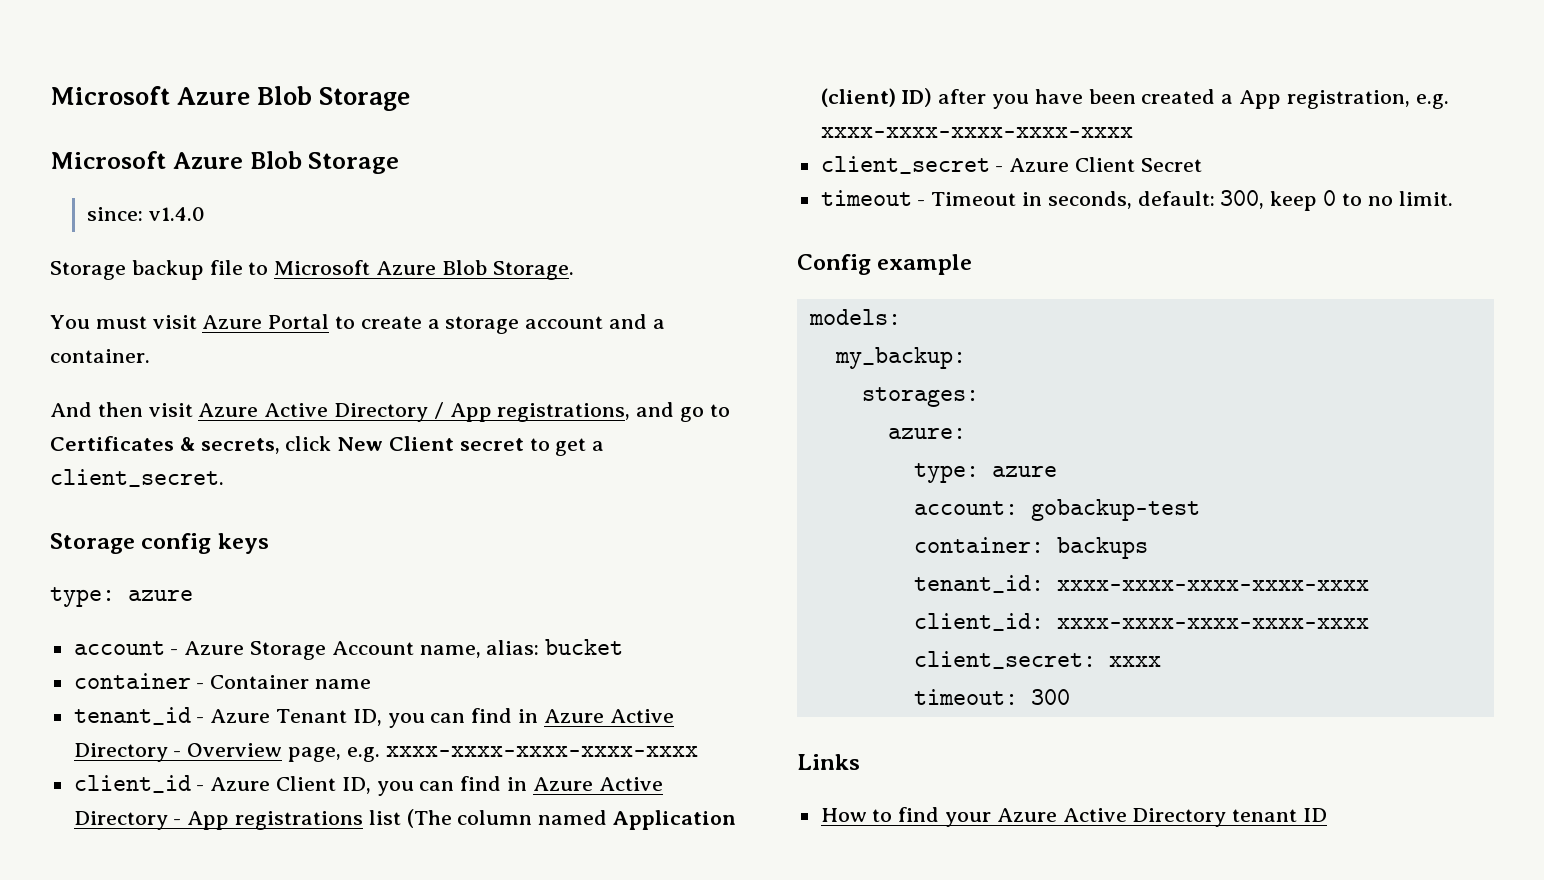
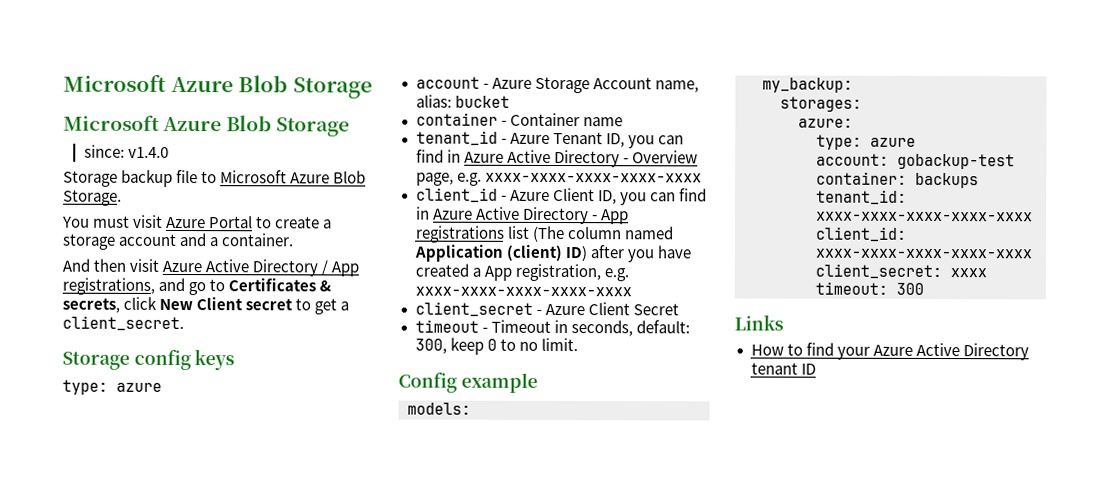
- client_id - Azure Client ID, you can find in Azure Active Directory - App registrations list (The column named Application (client) ID) after you have been created a App registration, e.g. xxxx-xxxx-xxxx-xxxx-xxxx
+ client_id - Azure Client ID, you can find in Azure Active Directory - App registrations list (The column named Application (client) ID) after you have created a App registration, e.g. xxxx-xxxx-xxxx-xxxx-xxxx

